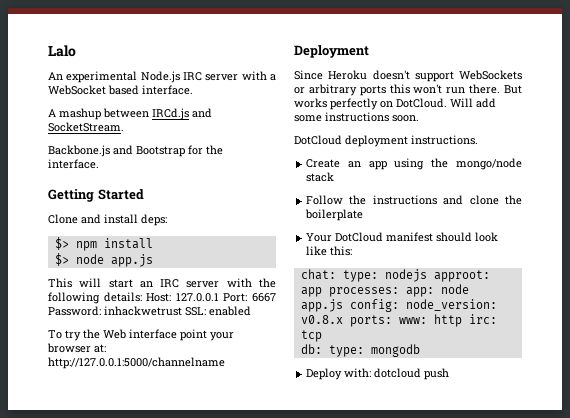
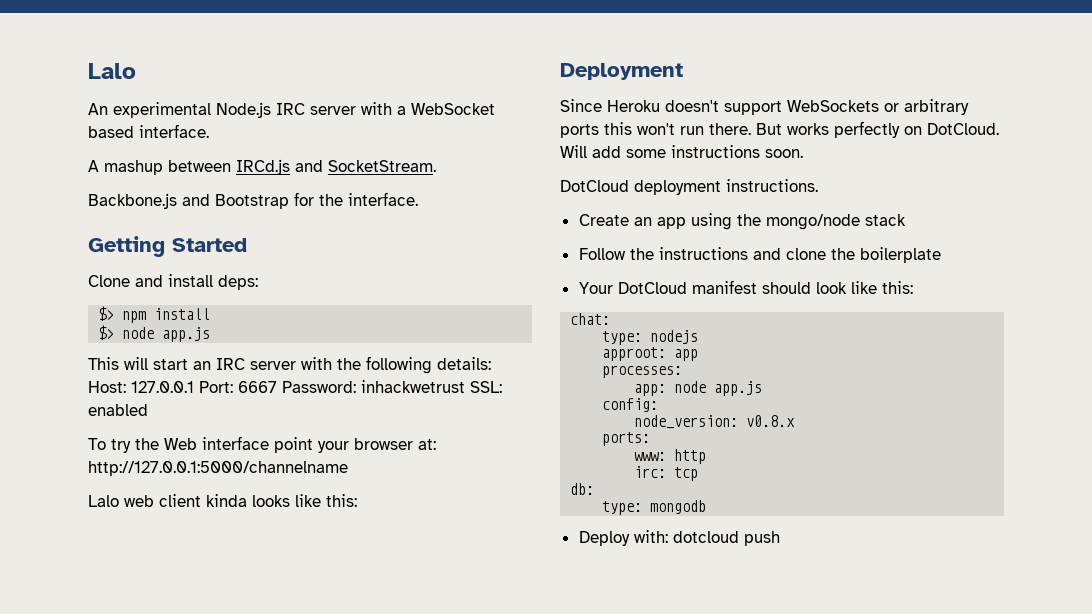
+ Lalo web client kinda looks like this:
- chat: type: nodejs approot: app processes: app: node app.js config: node_version: v0.8.x ports: www: http irc: tcp
+ chat:
+ type: nodejs
+ approot: app
+ processes:
+ app: node app.js
+ config:
+ node_version: v0.8.x
+ ports:
+ www: http
+ irc: tcp
- db: type: mongodb
+ db:
+ type: mongodb

